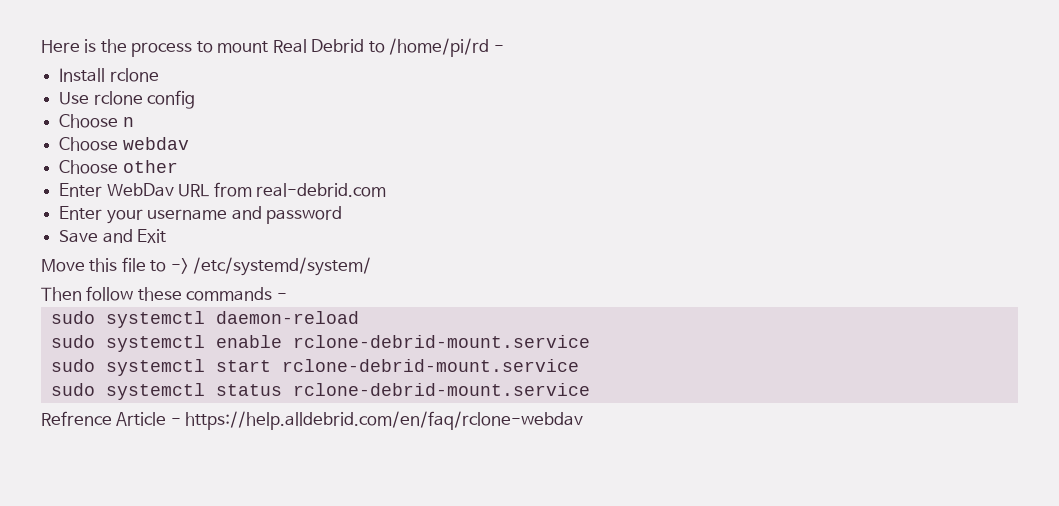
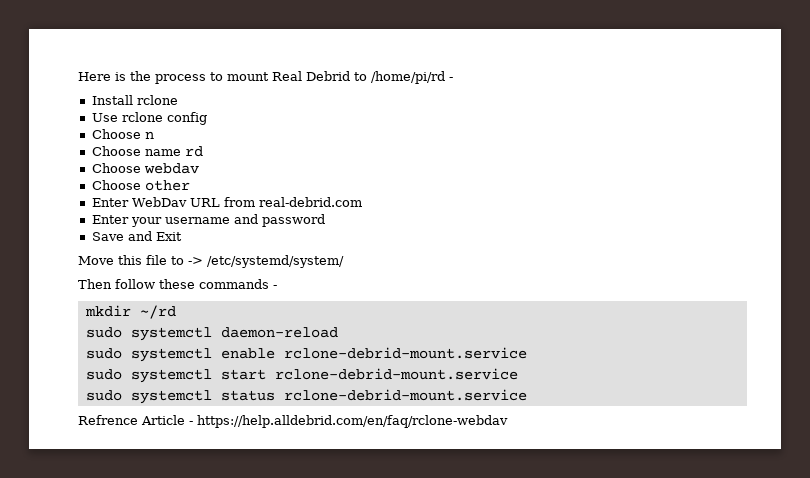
+ Choose name rd
+ mkdir ~/rd

